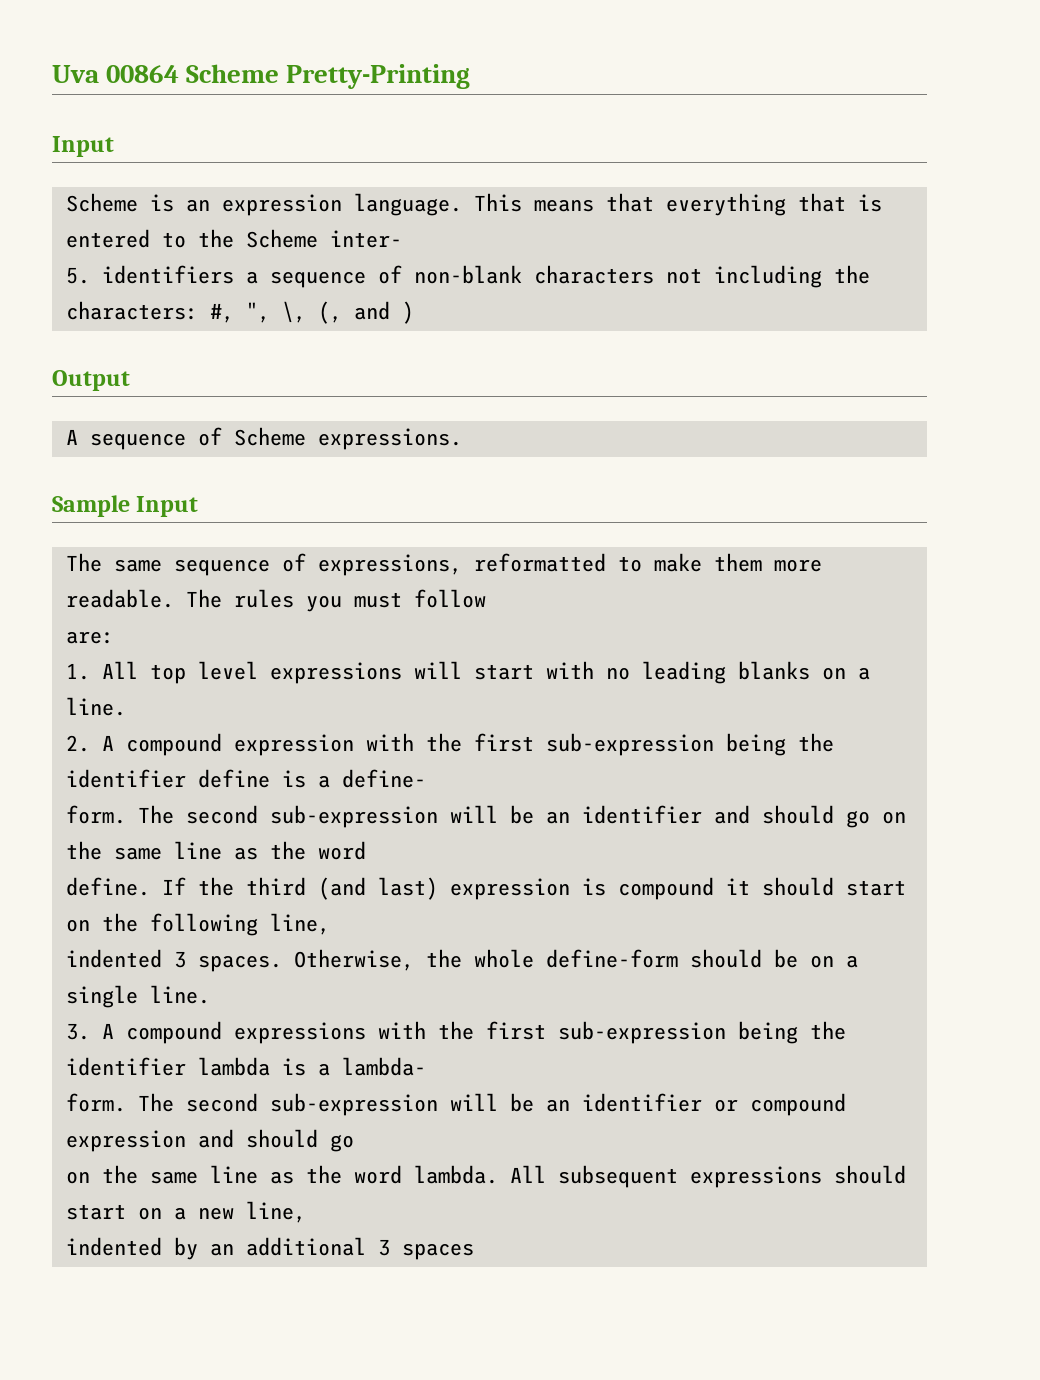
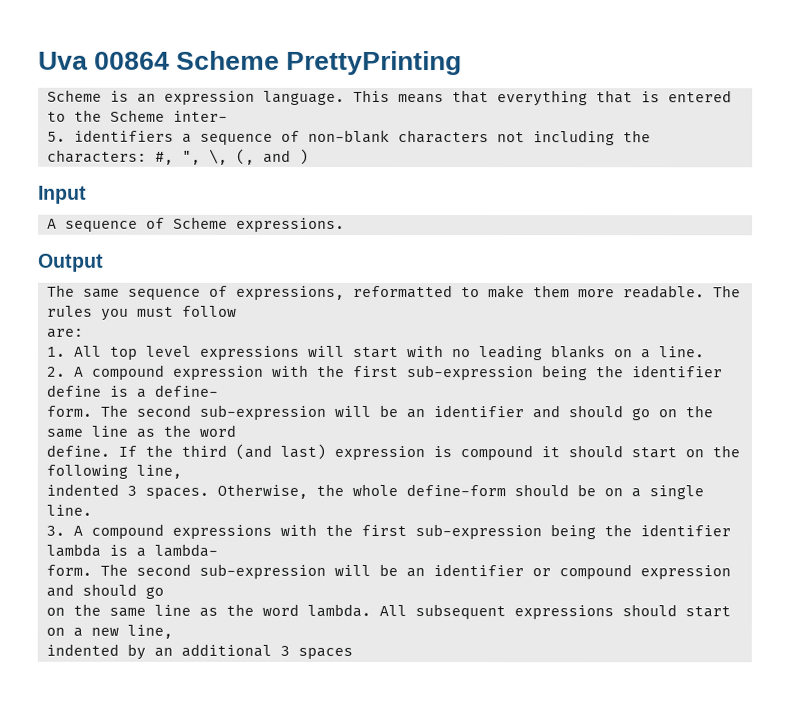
- Uva 00864 Scheme Pretty-Printing
- Input
+ Uva 00864 Scheme PrettyPrinting
- Output
+ Input
- Sample Input
+ Output

